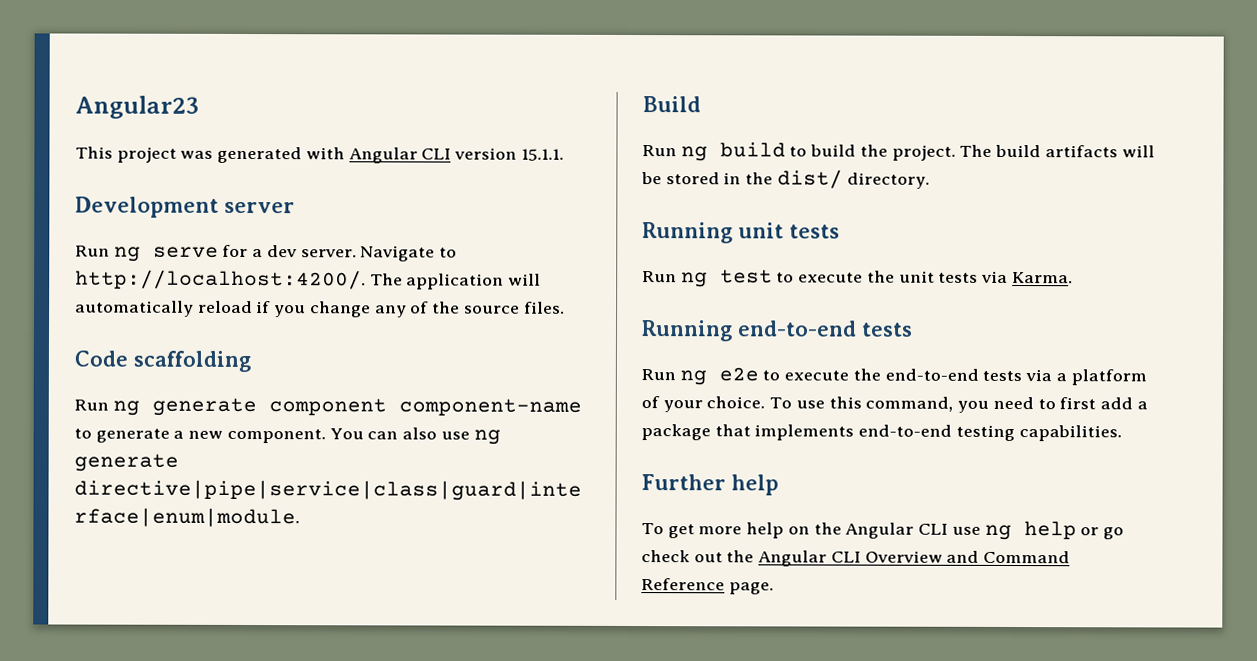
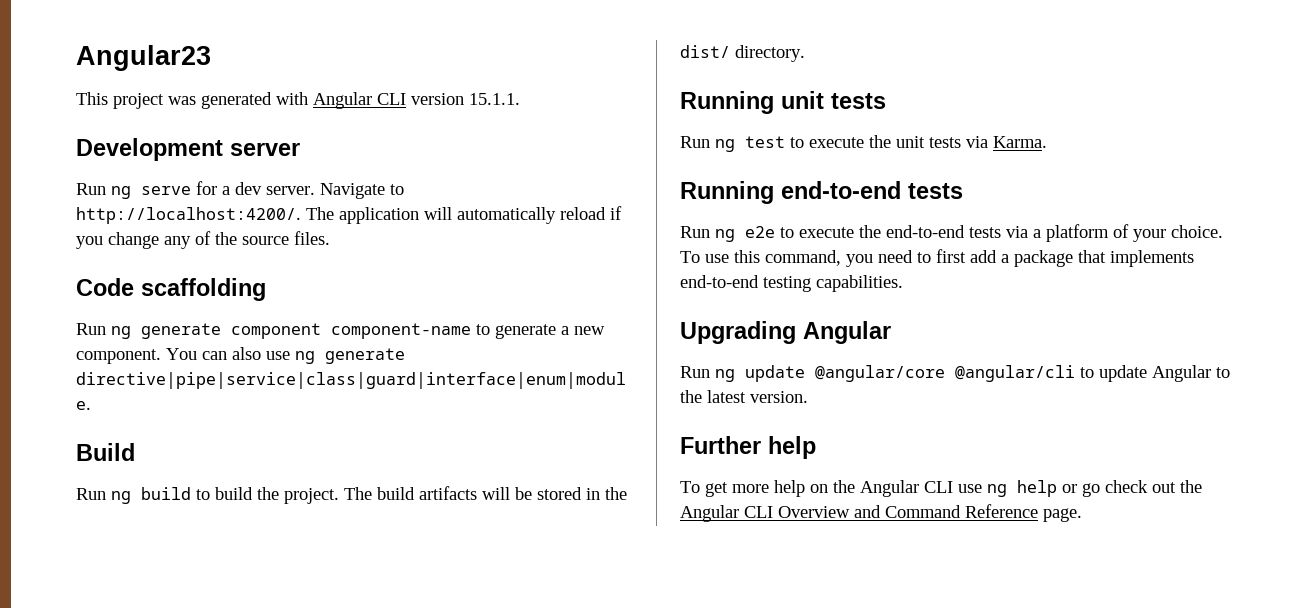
+ Upgrading Angular
+ Run ng update @angular/core @angular/cli to update Angular to the latest version.

